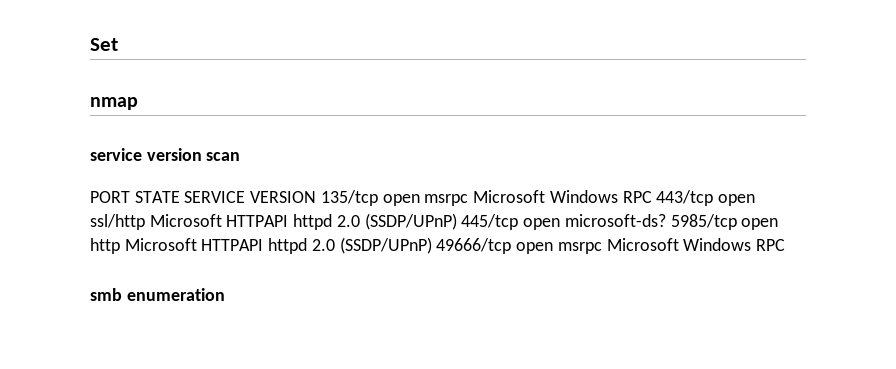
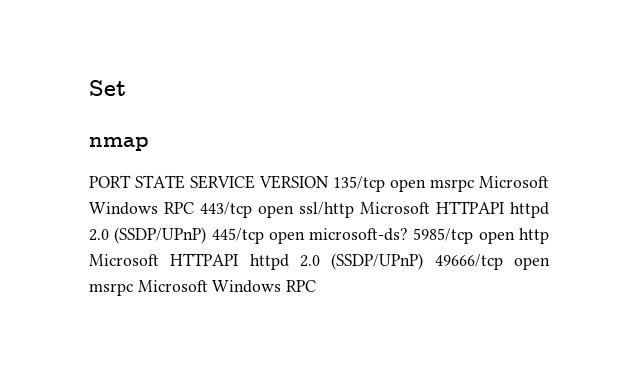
- service version scan
- smb enumeration

